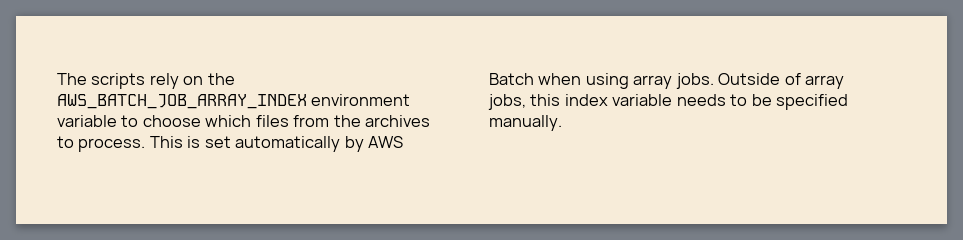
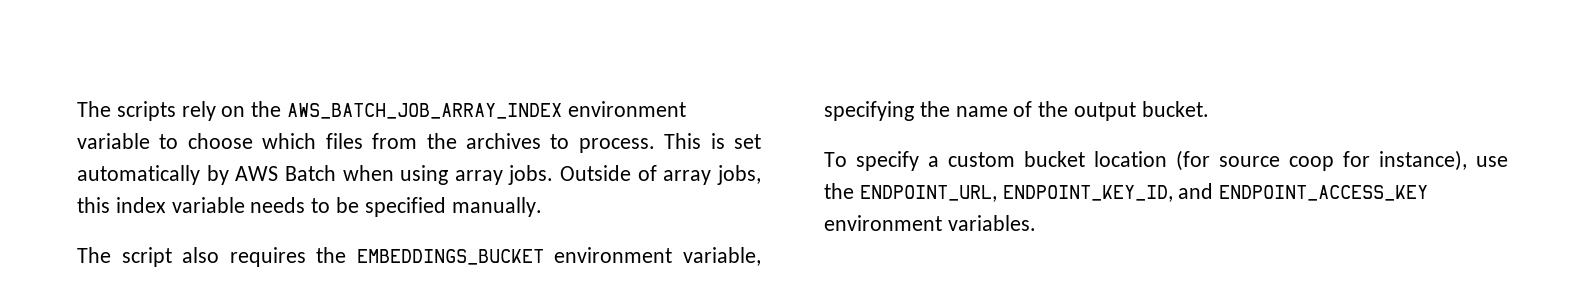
+ The script also requires the EMBEDDINGS_BUCKET environment variable, specifying the name of the output bucket.
+ To specify a custom bucket location (for source coop for instance), use the ENDPOINT_URL, ENDPOINT_KEY_ID, and ENDPOINT_ACCESS_KEY environment variables.

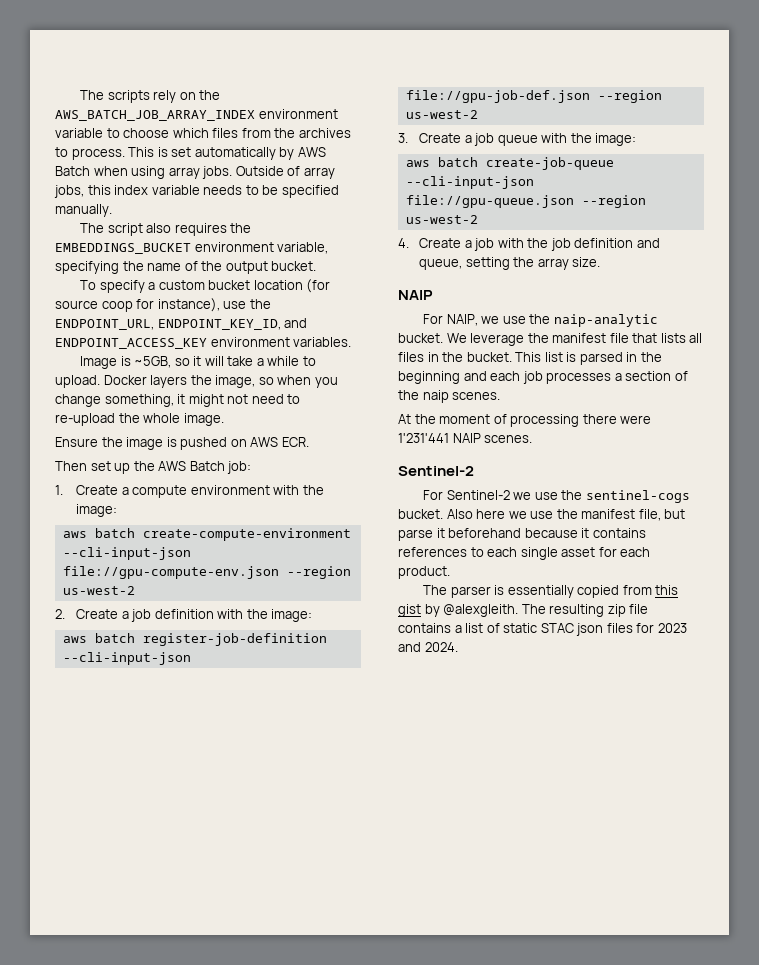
+ Image is ~5GB, so it will take a while to upload. Docker layers the image, so when you change something, it might not need to re-upload the whole image.
+ Ensure the image is pushed on AWS ECR.
+ Then set up the AWS Batch job:
+ 1. Create a compute environment with the image:
+ aws batch create-compute-environment --cli-input-json file://gpu-compute-env.json --region us-west-2
+ 2. Create a job definition with the image:
+ aws batch register-job-definition --cli-input-json file://gpu-job-def.json --region us-west-2
+ 3. Create a job queue with the image:
+ aws batch create-job-queue --cli-input-json file://gpu-queue.json --region us-west-2
+ 4. Create a job with the job definition and queue, setting the array size.
+ NAIP
+ For NAIP, we use the naip-analytic bucket. We leverage the manifest file that lists all files in the bucket. This list is parsed in the beginning and each job processes a section of the naip scenes.
+ At the moment of processing there were 1'231'441 NAIP scenes.
+ Sentinel-2
+ For Sentinel-2 we use the sentinel-cogs bucket. Also here we use the manifest file, but parse it beforehand because it contains references to each single asset for each product.
+ The parser is essentially copied from this gist by @alexgleith. The resulting zip file contains a list of static STAC json files for 2023 and 2024.

